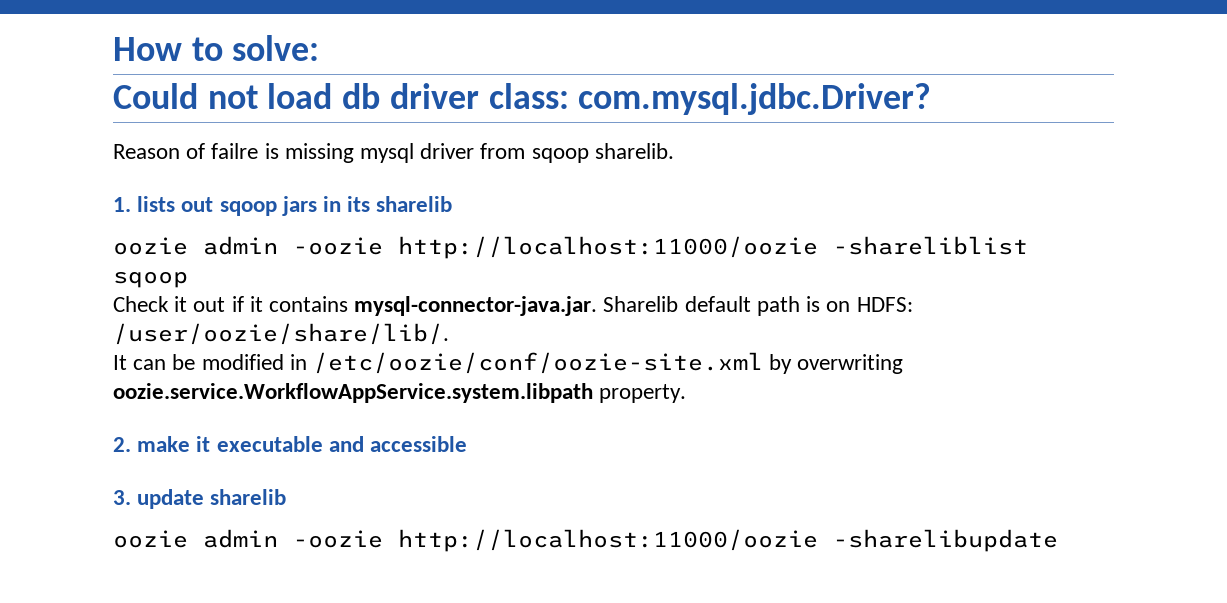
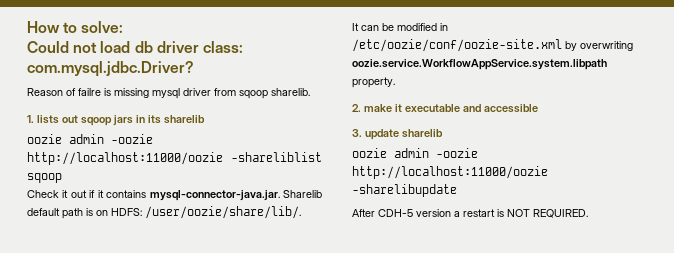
+ After CDH-5 version a restart is NOT REQUIRED.

